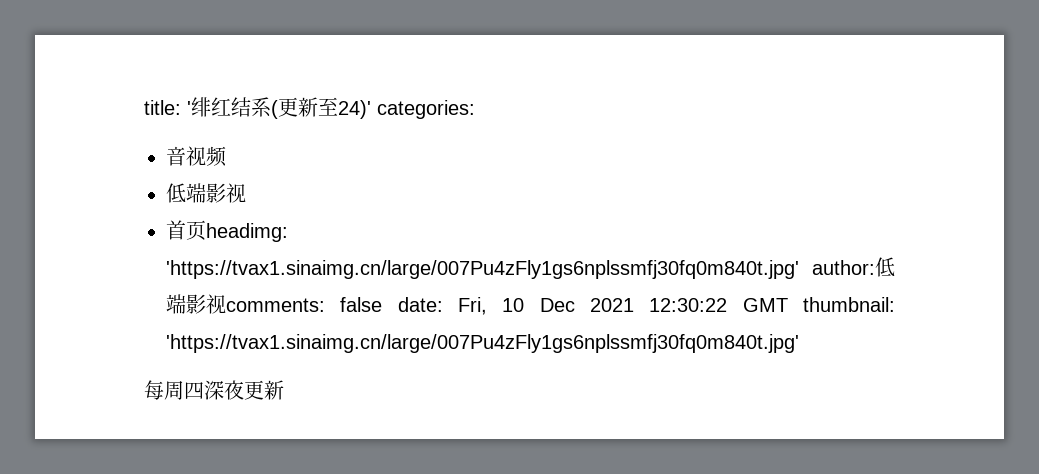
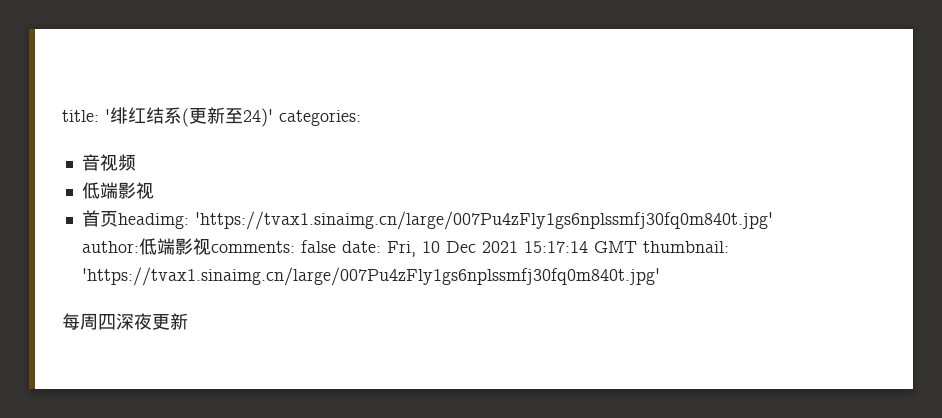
- 首页headimg: 'https://tvax1.sinaimg.cn/large/007Pu4zFly1gs6nplssmfj30fq0m840t.jpg' author:低端影视comments: false date: Fri, 10 Dec 2021 12:30:22 GMT thumbnail: 'https://tvax1.sinaimg.cn/large/007Pu4zFly1gs6nplssmfj30fq0m840t.jpg'
+ 首页headimg: 'https://tvax1.sinaimg.cn/large/007Pu4zFly1gs6nplssmfj30fq0m840t.jpg' author:低端影视comments: false date: Fri, 10 Dec 2021 15:17:14 GMT thumbnail: 'https://tvax1.sinaimg.cn/large/007Pu4zFly1gs6nplssmfj30fq0m840t.jpg'

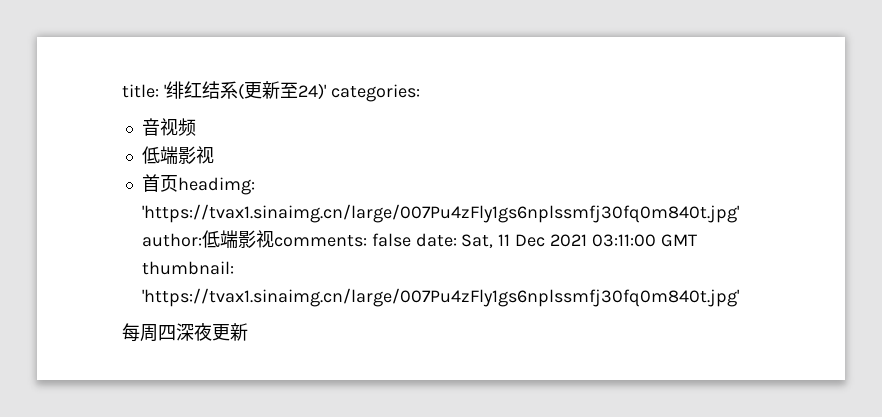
- 首页headimg: 'https://tvax1.sinaimg.cn/large/007Pu4zFly1gs6nplssmfj30fq0m840t.jpg' author:低端影视comments: false date: Fri, 10 Dec 2021 15:17:14 GMT thumbnail: 'https://tvax1.sinaimg.cn/large/007Pu4zFly1gs6nplssmfj30fq0m840t.jpg'
+ 首页headimg: 'https://tvax1.sinaimg.cn/large/007Pu4zFly1gs6nplssmfj30fq0m840t.jpg' author:低端影视comments: false date: Sat, 11 Dec 2021 03:11:00 GMT thumbnail: 'https://tvax1.sinaimg.cn/large/007Pu4zFly1gs6nplssmfj30fq0m840t.jpg'

